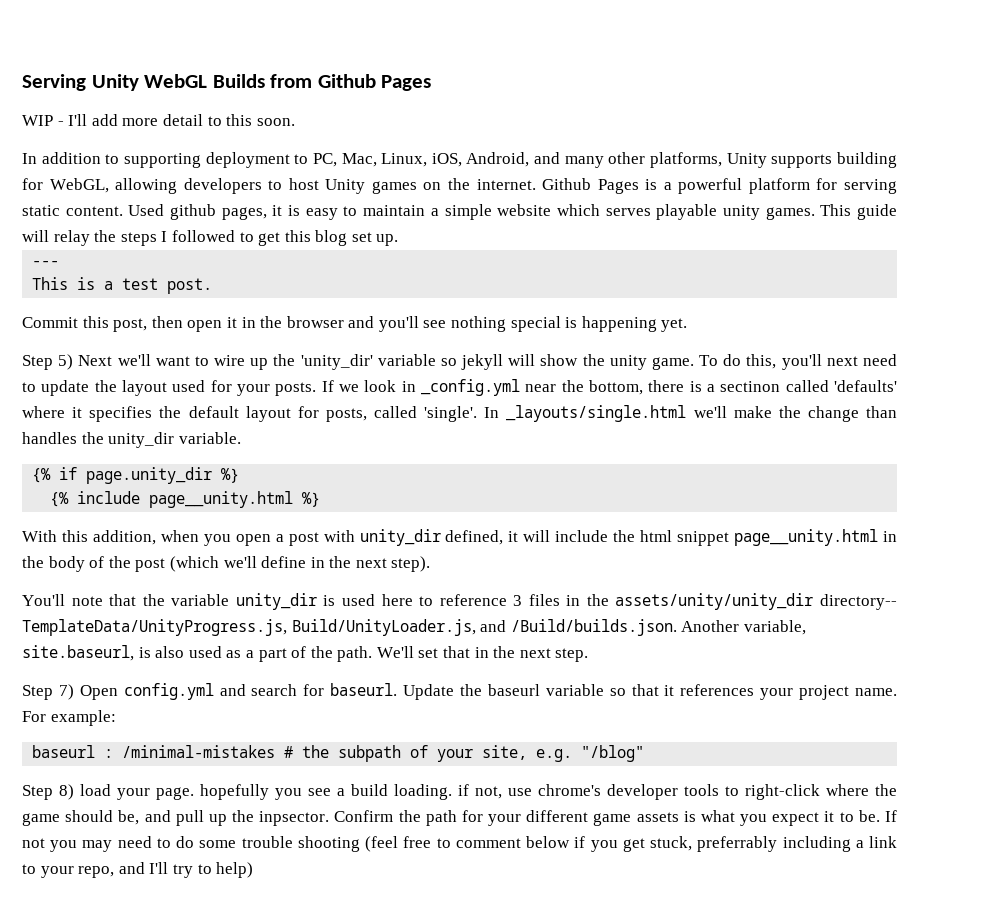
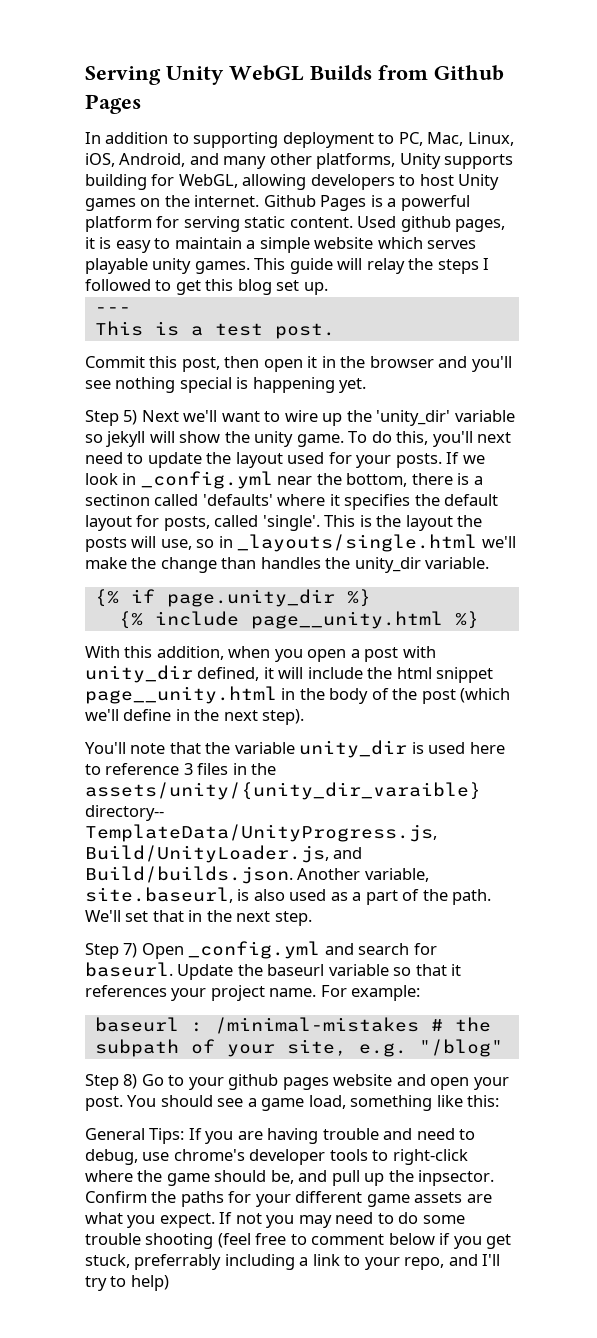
- WIP - I'll add more detail to this soon.
- In _layouts/single.html we'll make the change than handles the unity_dir variable.
+ This is the layout the posts will use, so in _layouts/single.html we'll make the change than handles the unity_dir variable.
- You'll note that the variable unity_dir is used here to reference 3 files in the assets/unity/unity_dir directory-- TemplateData/UnityProgress.js, Build/UnityLoader.js, and /Build/builds.json. Another variable, site.baseurl, is also used as a part of the path.
+ You'll note that the variable unity_dir is used here to reference 3 files in the assets/unity/{unity_dir_varaible} directory-- TemplateData/UnityProgress.js, Build/UnityLoader.js, and Build/builds.json. Another variable, site.baseurl, is also used as a part of the path.
- Step 7) Open config.yml and search for baseurl.
+ Step 7) Open _config.yml and search for baseurl.
- Step 8) load your page. hopefully you see a build loading. if not, use chrome's developer tools to right-click where the game should be, and pull up the inpsector.
+ Step 8) Go to your github pages website and open your post. You should see a game load, something like this:
+ General Tips: If you are having trouble and need to debug, use chrome's developer tools to right-click where the game should be, and pull up the inpsector.
- Confirm the path for your different game assets is what you expect it to be.
+ Confirm the paths for your different game assets are what you expect.

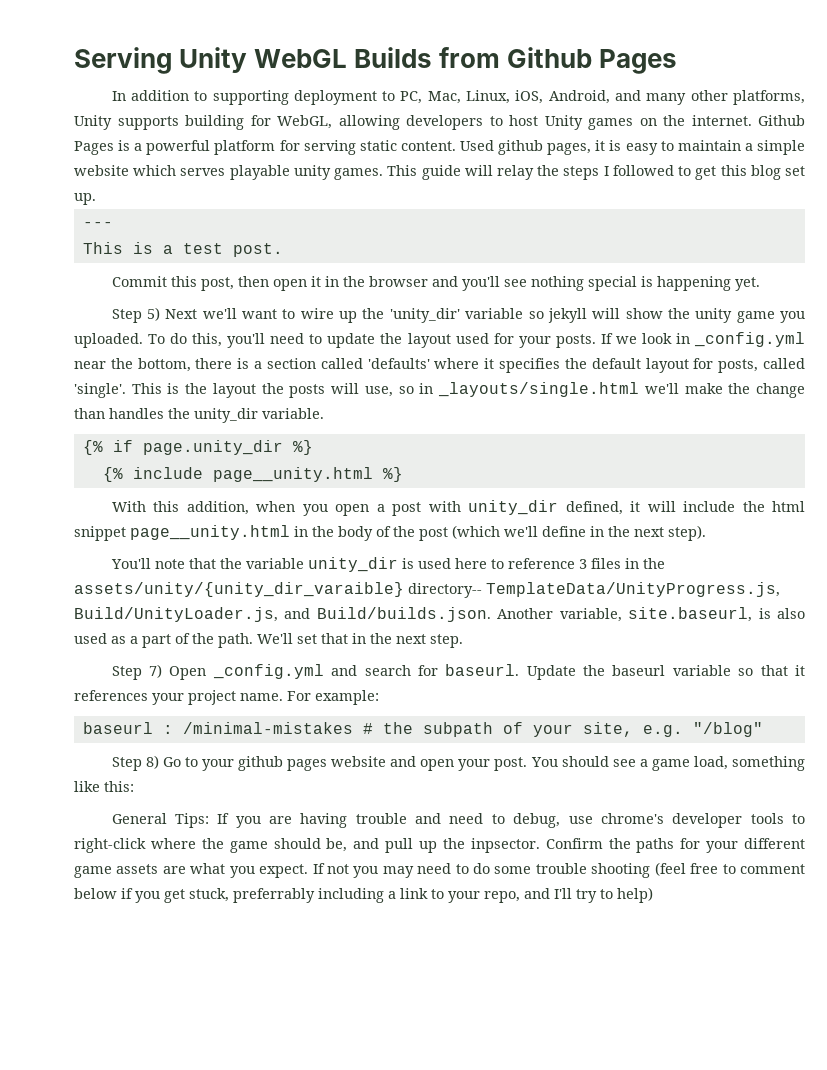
- Step 5) Next we'll want to wire up the 'unity_dir' variable so jekyll will show the unity game.
+ Step 5) Next we'll want to wire up the 'unity_dir' variable so jekyll will show the unity game you uploaded.
- To do this, you'll next need to update the layout used for your posts.
+ To do this, you'll need to update the layout used for your posts.
- If we look in _config.yml near the bottom, there is a sectinon called 'defaults' where it specifies the default layout for posts, called 'single'.
+ If we look in _config.yml near the bottom, there is a section called 'defaults' where it specifies the default layout for posts, called 'single'.

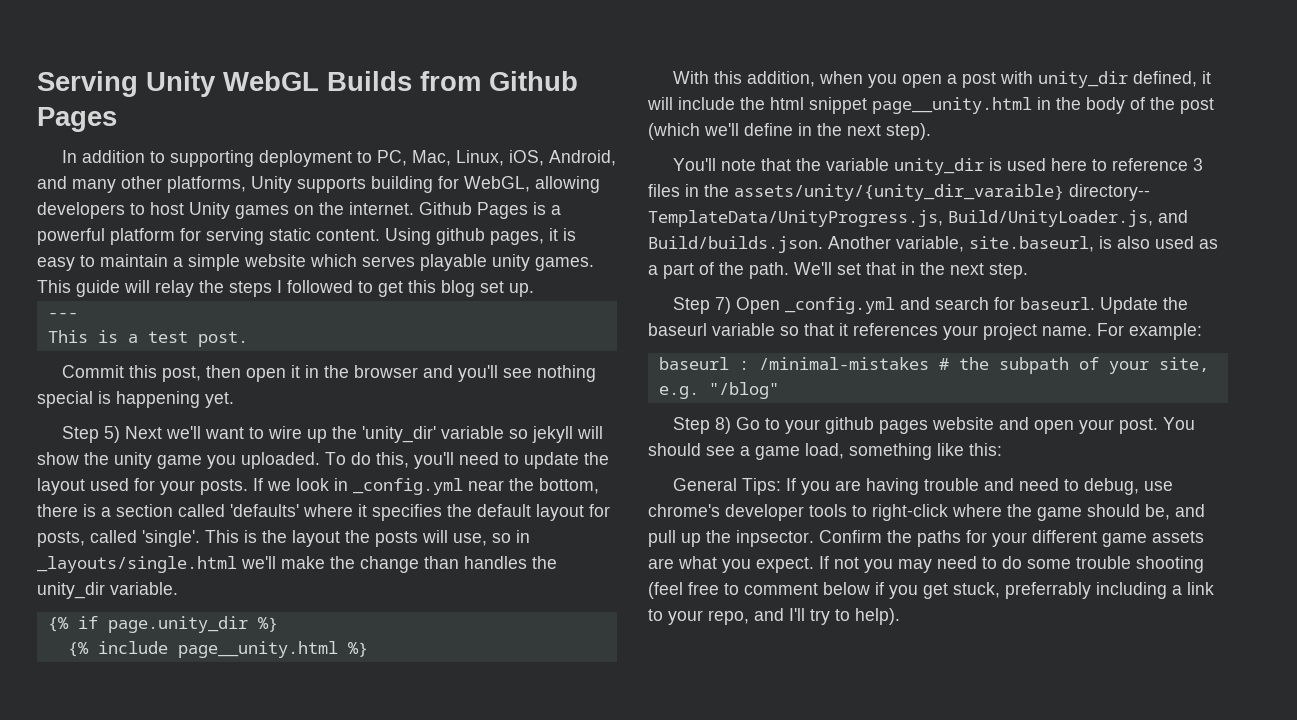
- Used github pages, it is easy to maintain a simple website which serves playable unity games.
+ Using github pages, it is easy to maintain a simple website which serves playable unity games.
- If not you may need to do some trouble shooting (feel free to comment below if you get stuck, preferrably including a link to your repo, and I'll try to help)
+ If not you may need to do some trouble shooting (feel free to comment below if you get stuck, preferrably including a link to your repo, and I'll try to help).

